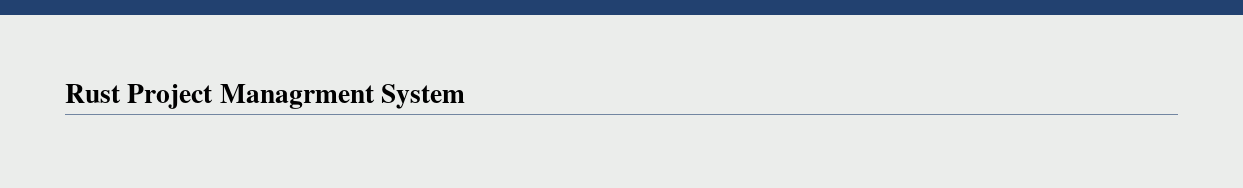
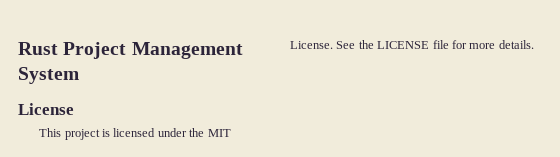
- Rust Project Managrment System
+ Rust Project Management System
+ License
+ This project is licensed under the MIT License. See the LICENSE file for more details.

